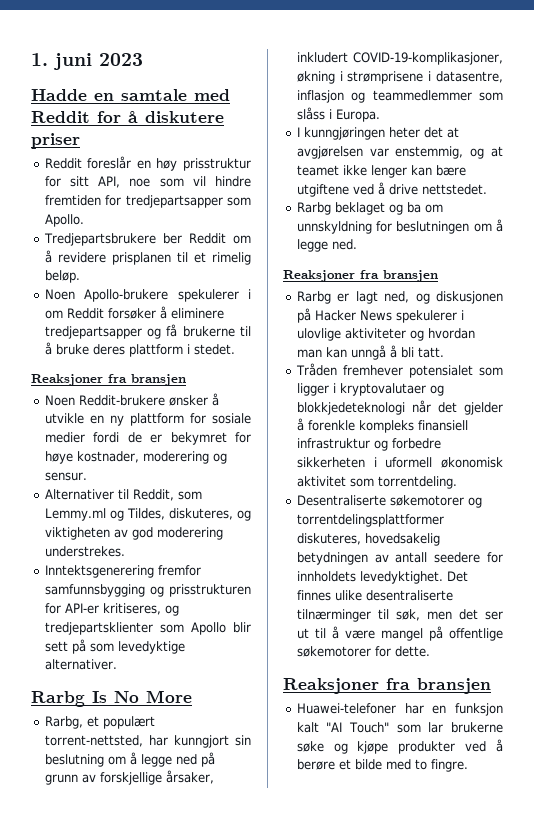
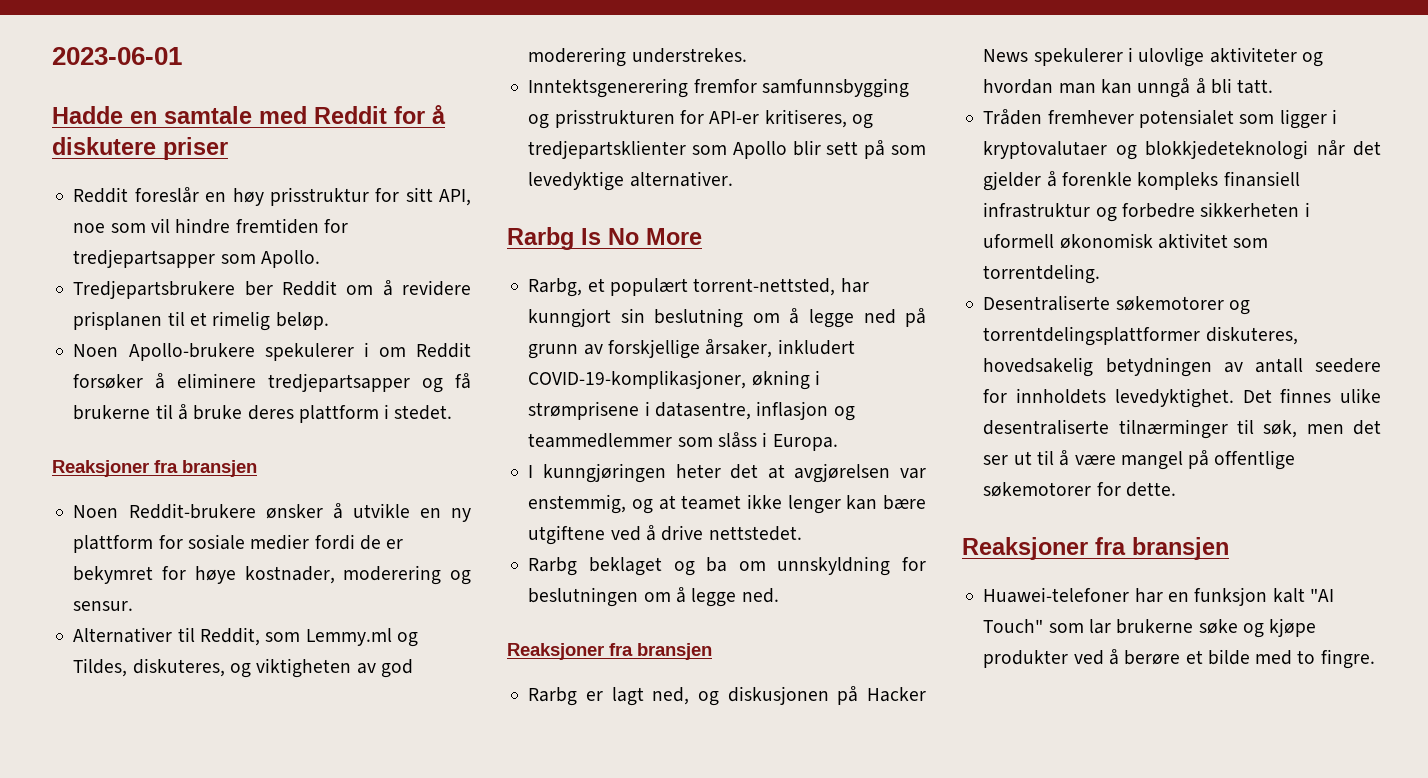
- 1. juni 2023
+ 2023-06-01

